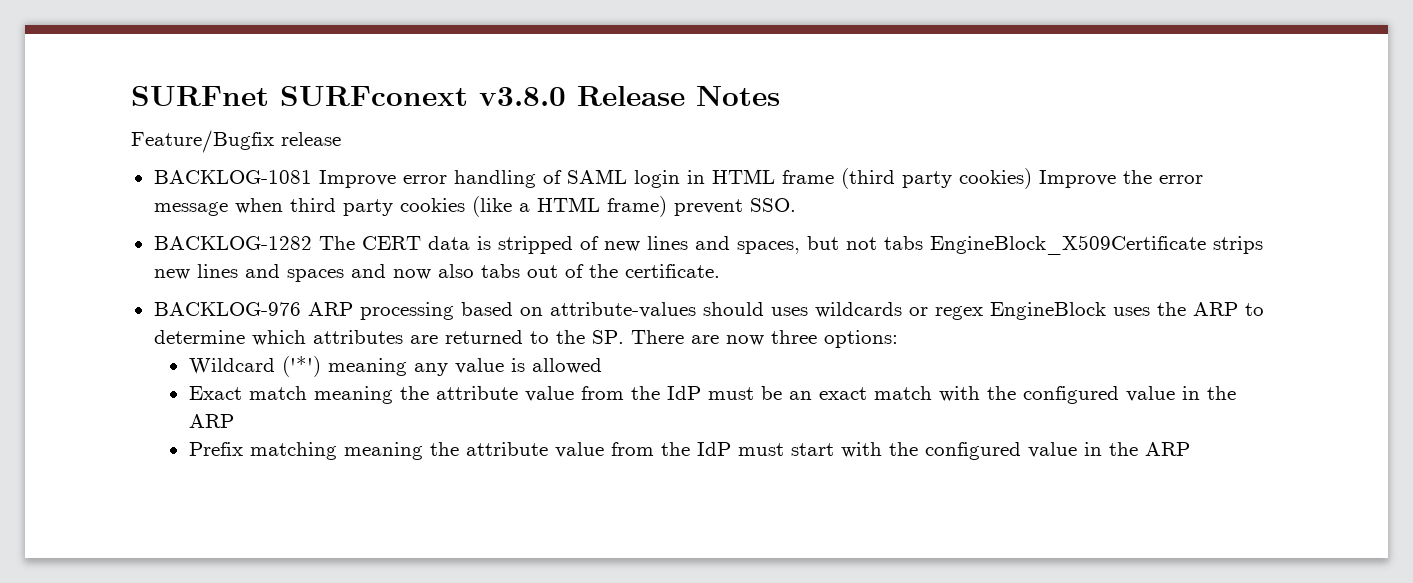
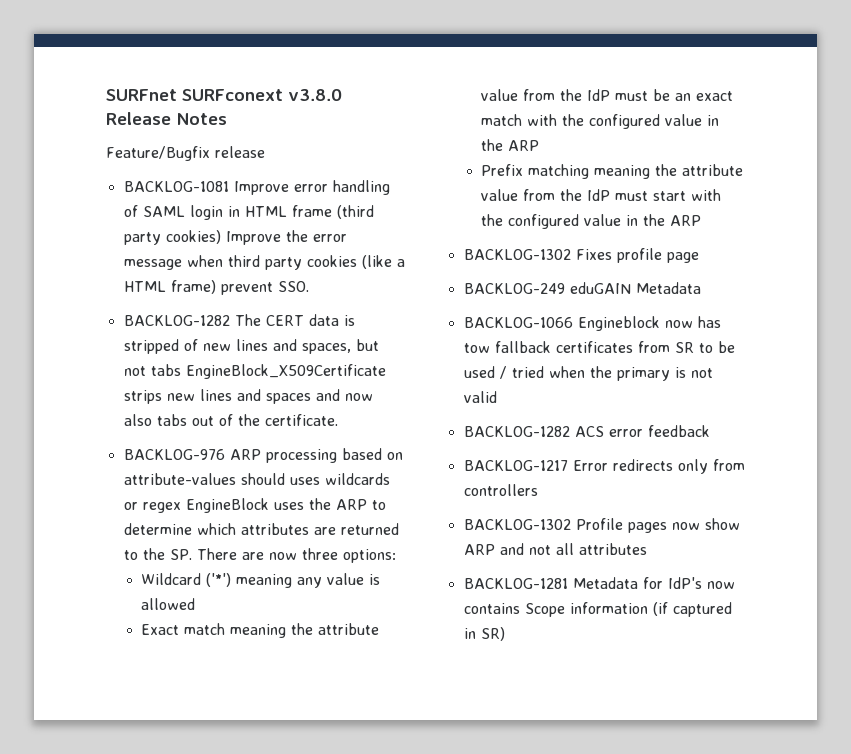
+ BACKLOG-1302 Fixes profile page
+ BACKLOG-249 eduGAIN Metadata
+ BACKLOG-1066 Engineblock now has tow fallback certificates from SR to be used / tried when the primary is not valid
+ BACKLOG-1282 ACS error feedback
+ BACKLOG-1217 Error redirects only from controllers
+ BACKLOG-1302 Profile pages now show ARP and not all attributes
+ BACKLOG-1281 Metadata for IdP's now contains Scope information (if captured in SR)

